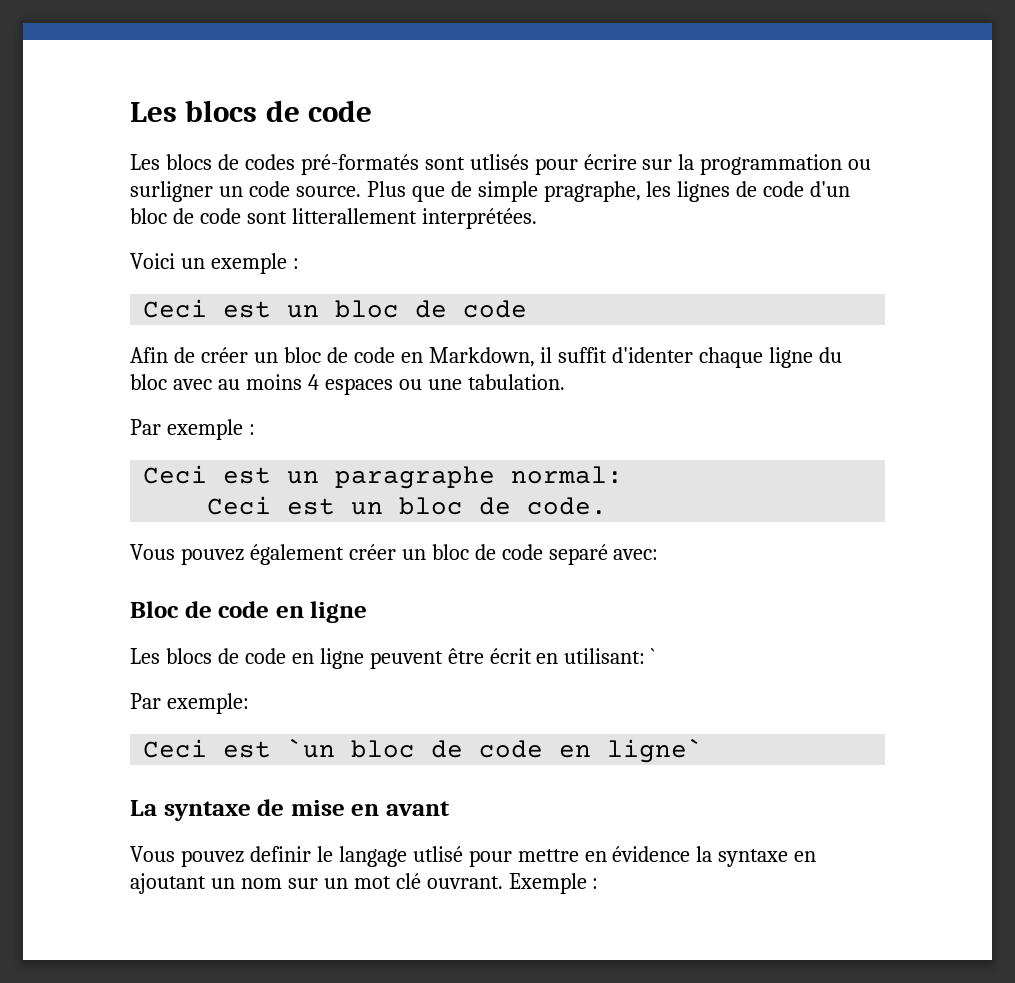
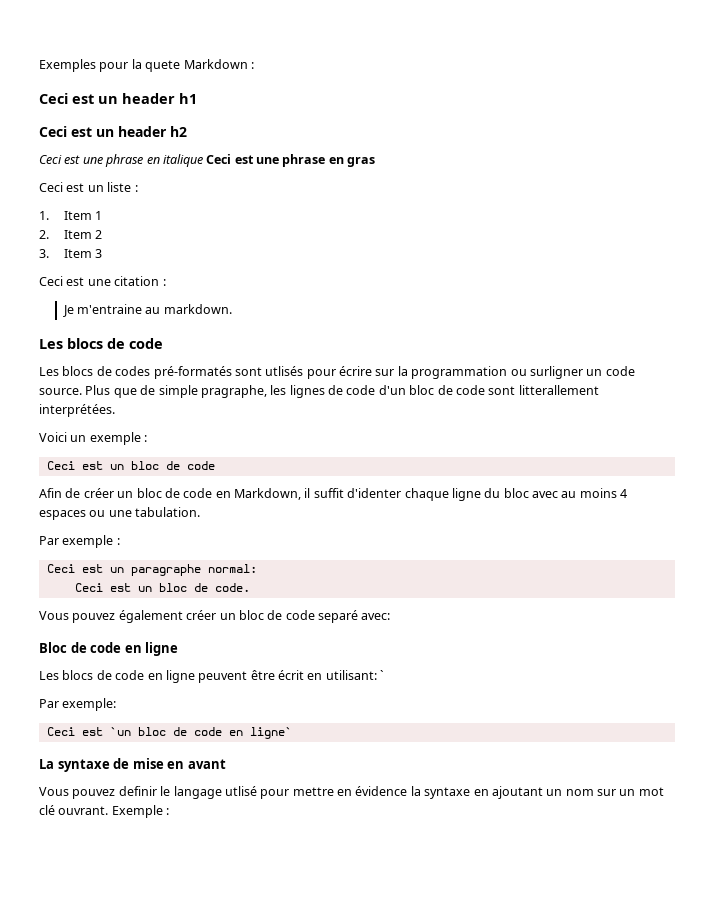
+ Exemples pour la quete Markdown :
+ Ceci est un header h1
+ Ceci est un header h2
+ Ceci est une phrase en italique Ceci est une phrase en gras
+ Ceci est un liste :
+ 1. Item 1
+ 2. Item 2
+ 3. Item 3
+ Ceci est une citation :
+ Je m'entraine au markdown.

